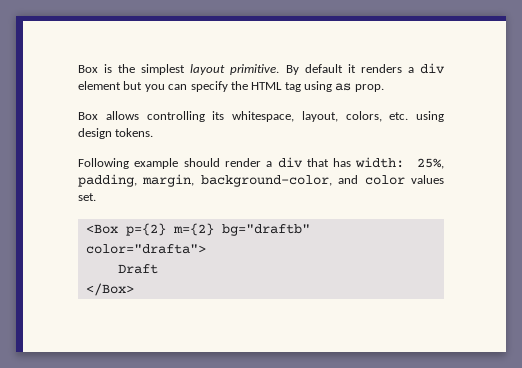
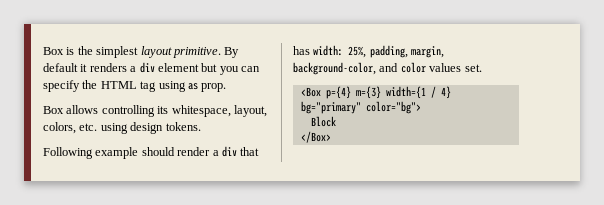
- <Box p={2} m={2} bg="draftb" color="drafta">
- Draft
+ <Box p={4} m={3} width={1 / 4} bg="primary" color="bg">
+ Block

